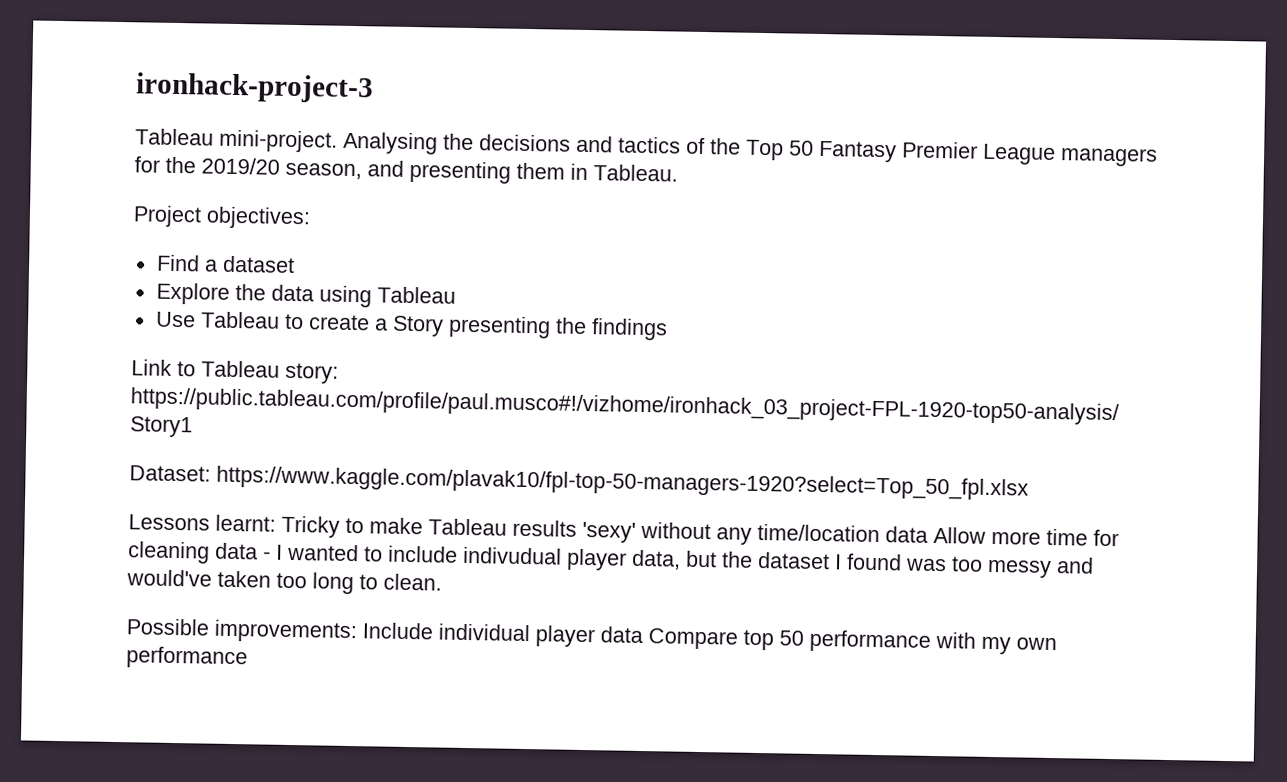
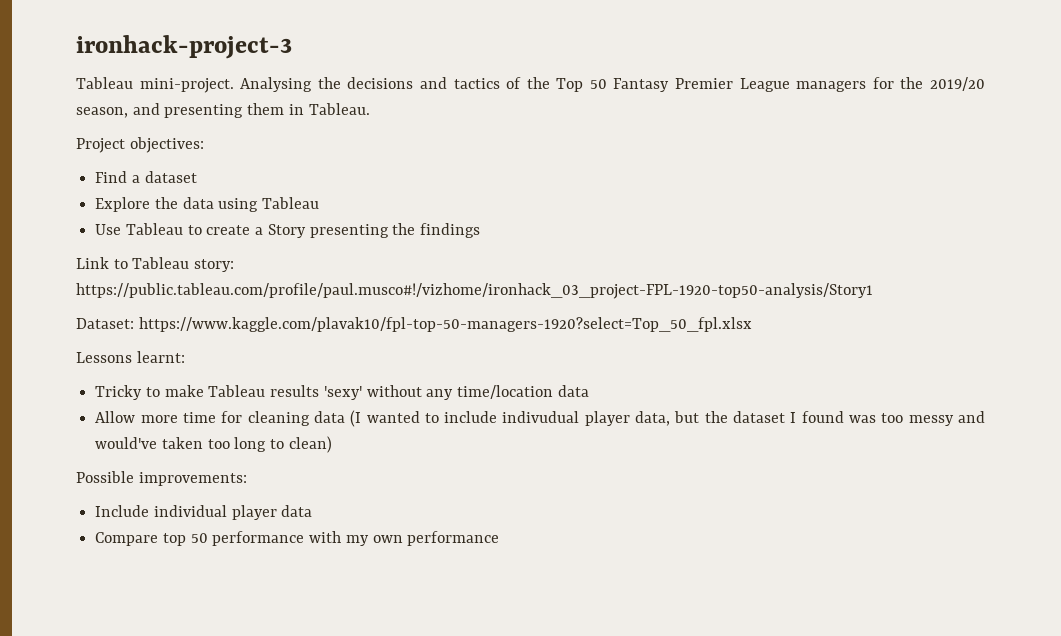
- Lessons learnt: Tricky to make Tableau results 'sexy' without any time/location data Allow more time for cleaning data - I wanted to include indivudual player data, but the dataset I found was too messy and would've taken too long to clean.
+ Lessons learnt:
+ Tricky to make Tableau results 'sexy' without any time/location data
+ Allow more time for cleaning data (I wanted to include indivudual player data, but the dataset I found was too messy and would've taken too long to clean)
- Possible improvements: Include individual player data Compare top 50 performance with my own performance
+ Possible improvements:
+ Include individual player data
+ Compare top 50 performance with my own performance

